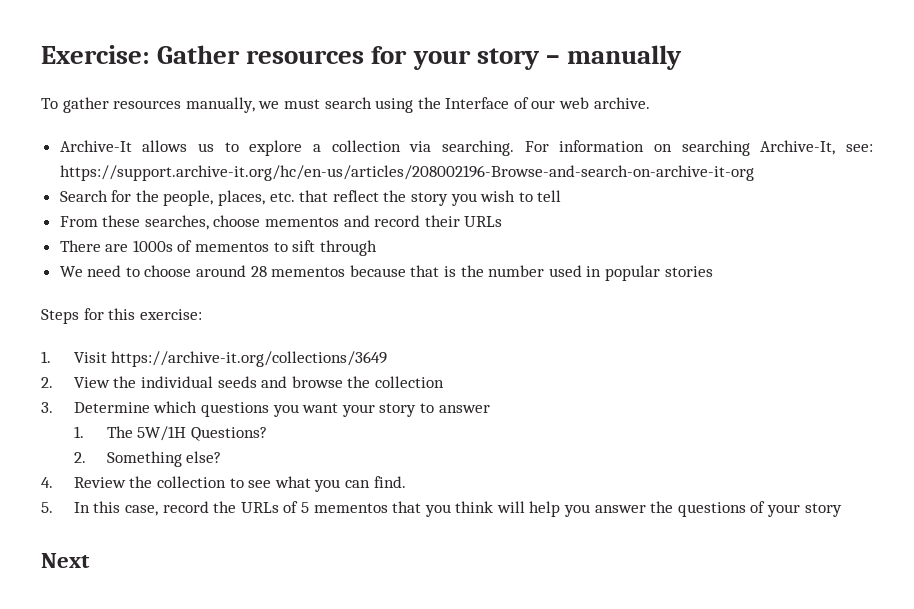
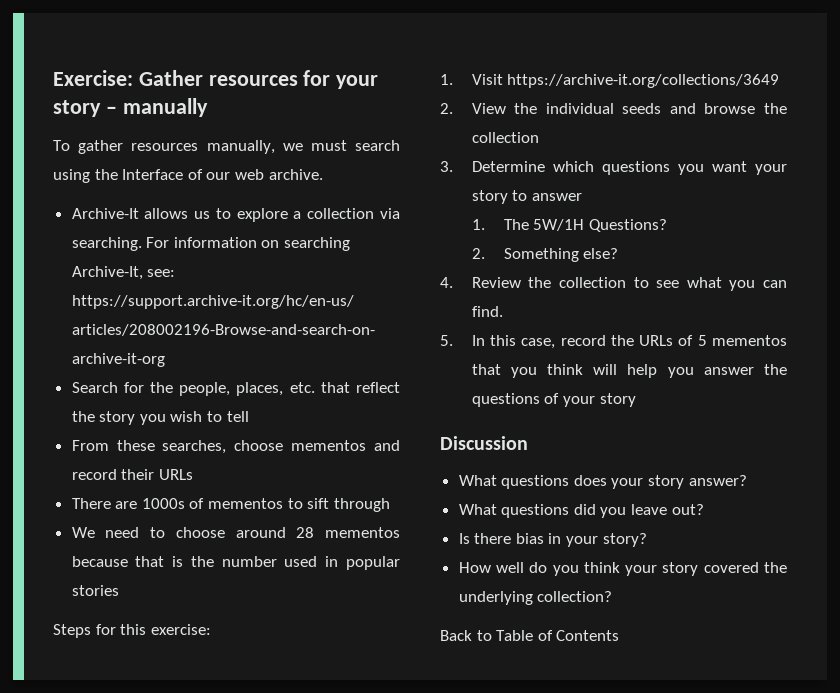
- Next
+ Discussion
+ What questions does your story answer?
+ What questions did you leave out?
+ Is there bias in your story?
+ How well do you think your story covered the underlying collection?
+ Back to Table of Contents

